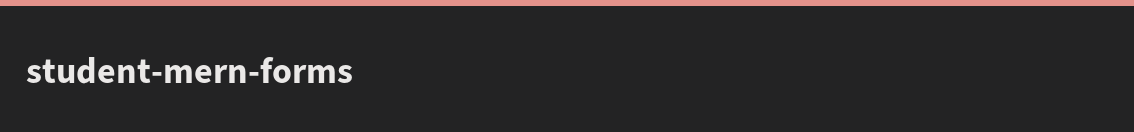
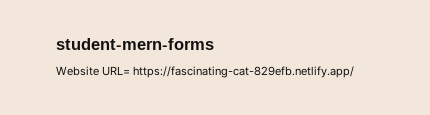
+ Website URL= https://fascinating-cat-829efb.netlify.app/

